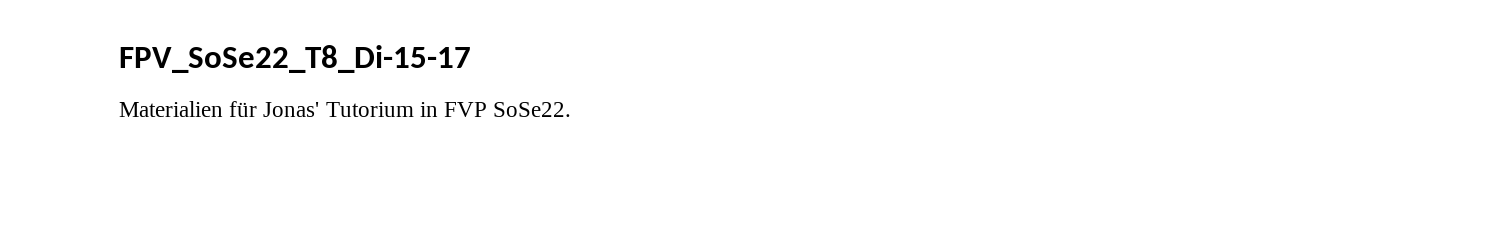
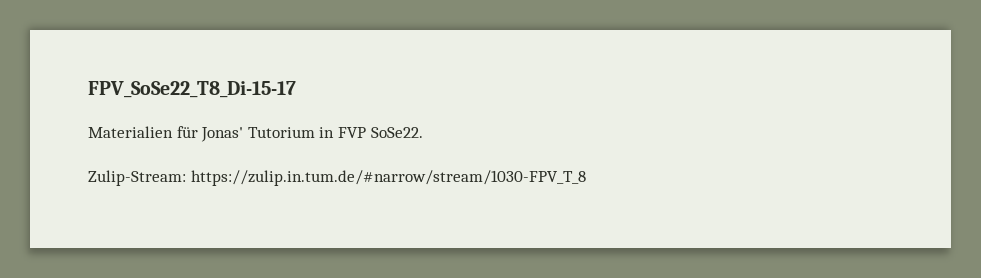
+ Zulip-Stream: https://zulip.in.tum.de/#narrow/stream/1030-FPV_T_8

